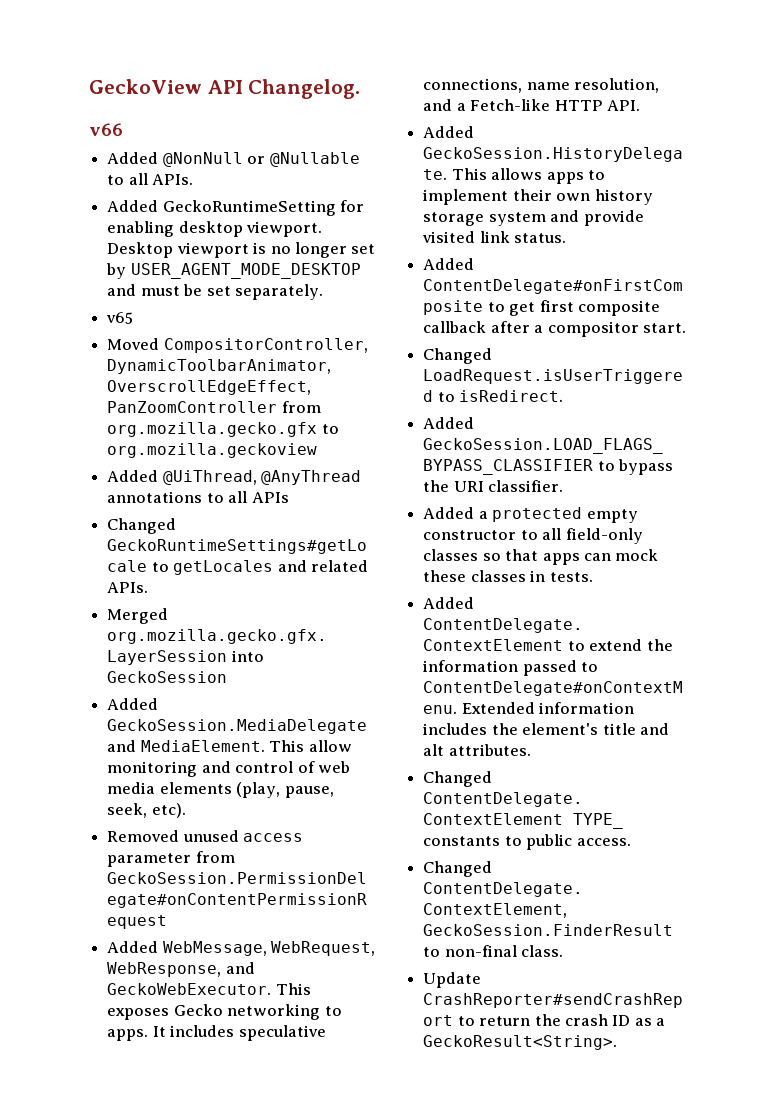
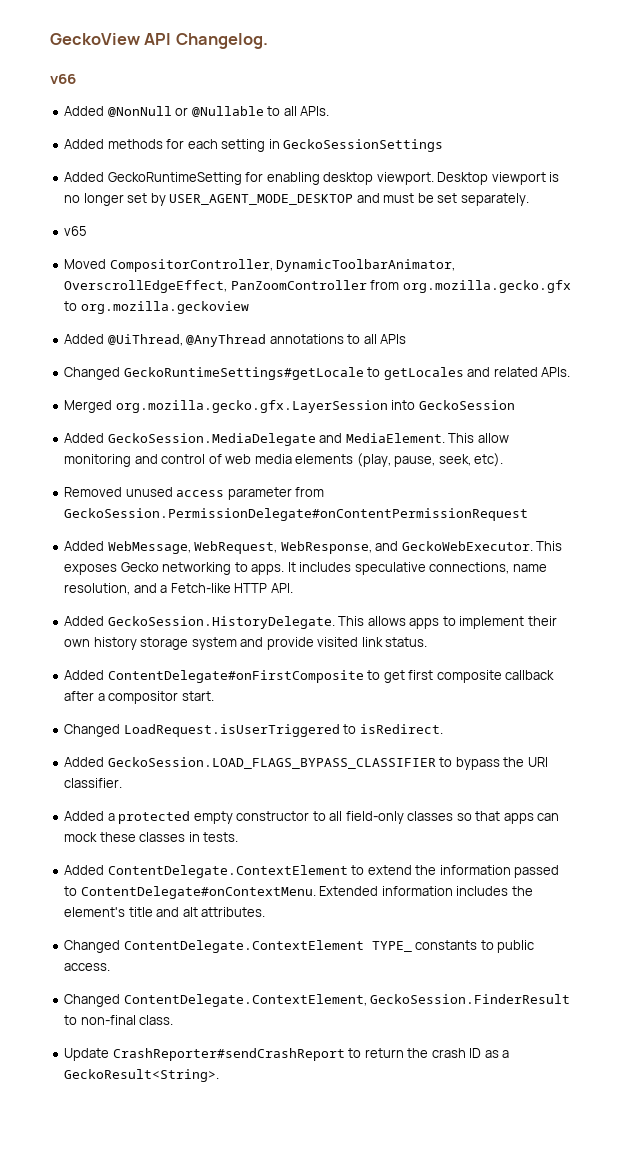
+ Added methods for each setting in GeckoSessionSettings

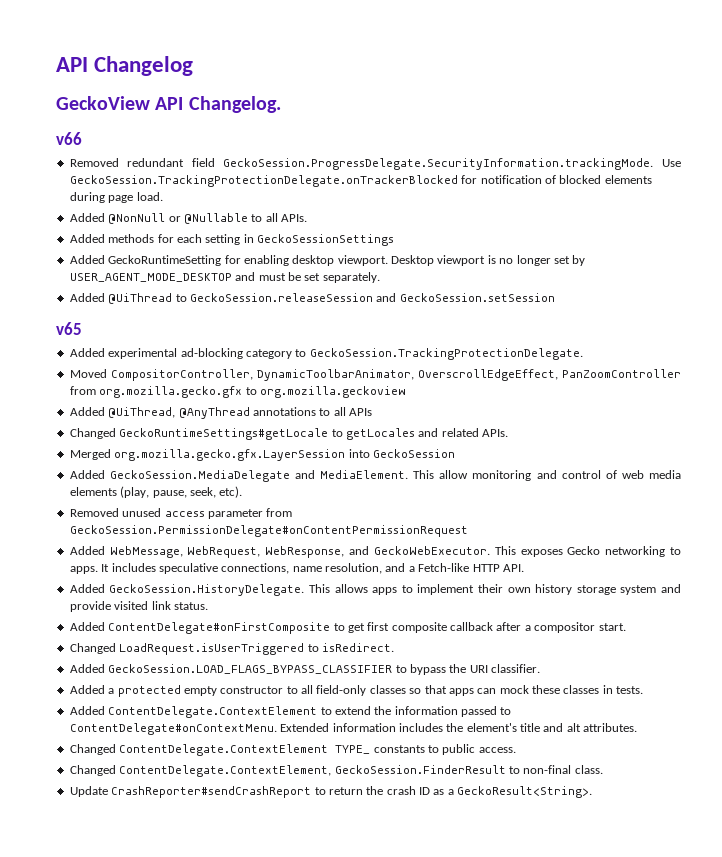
+ API Changelog
+ Removed redundant field GeckoSession.ProgressDelegate.SecurityInformation.trackingMode. Use GeckoSession.TrackingProtectionDelegate.onTrackerBlocked for notification of blocked elements during page load.
+ Added @UiThread to GeckoSession.releaseSession and GeckoSession.setSession
  v65
+ Added experimental ad-blocking category to GeckoSession.TrackingProtectionDelegate.

